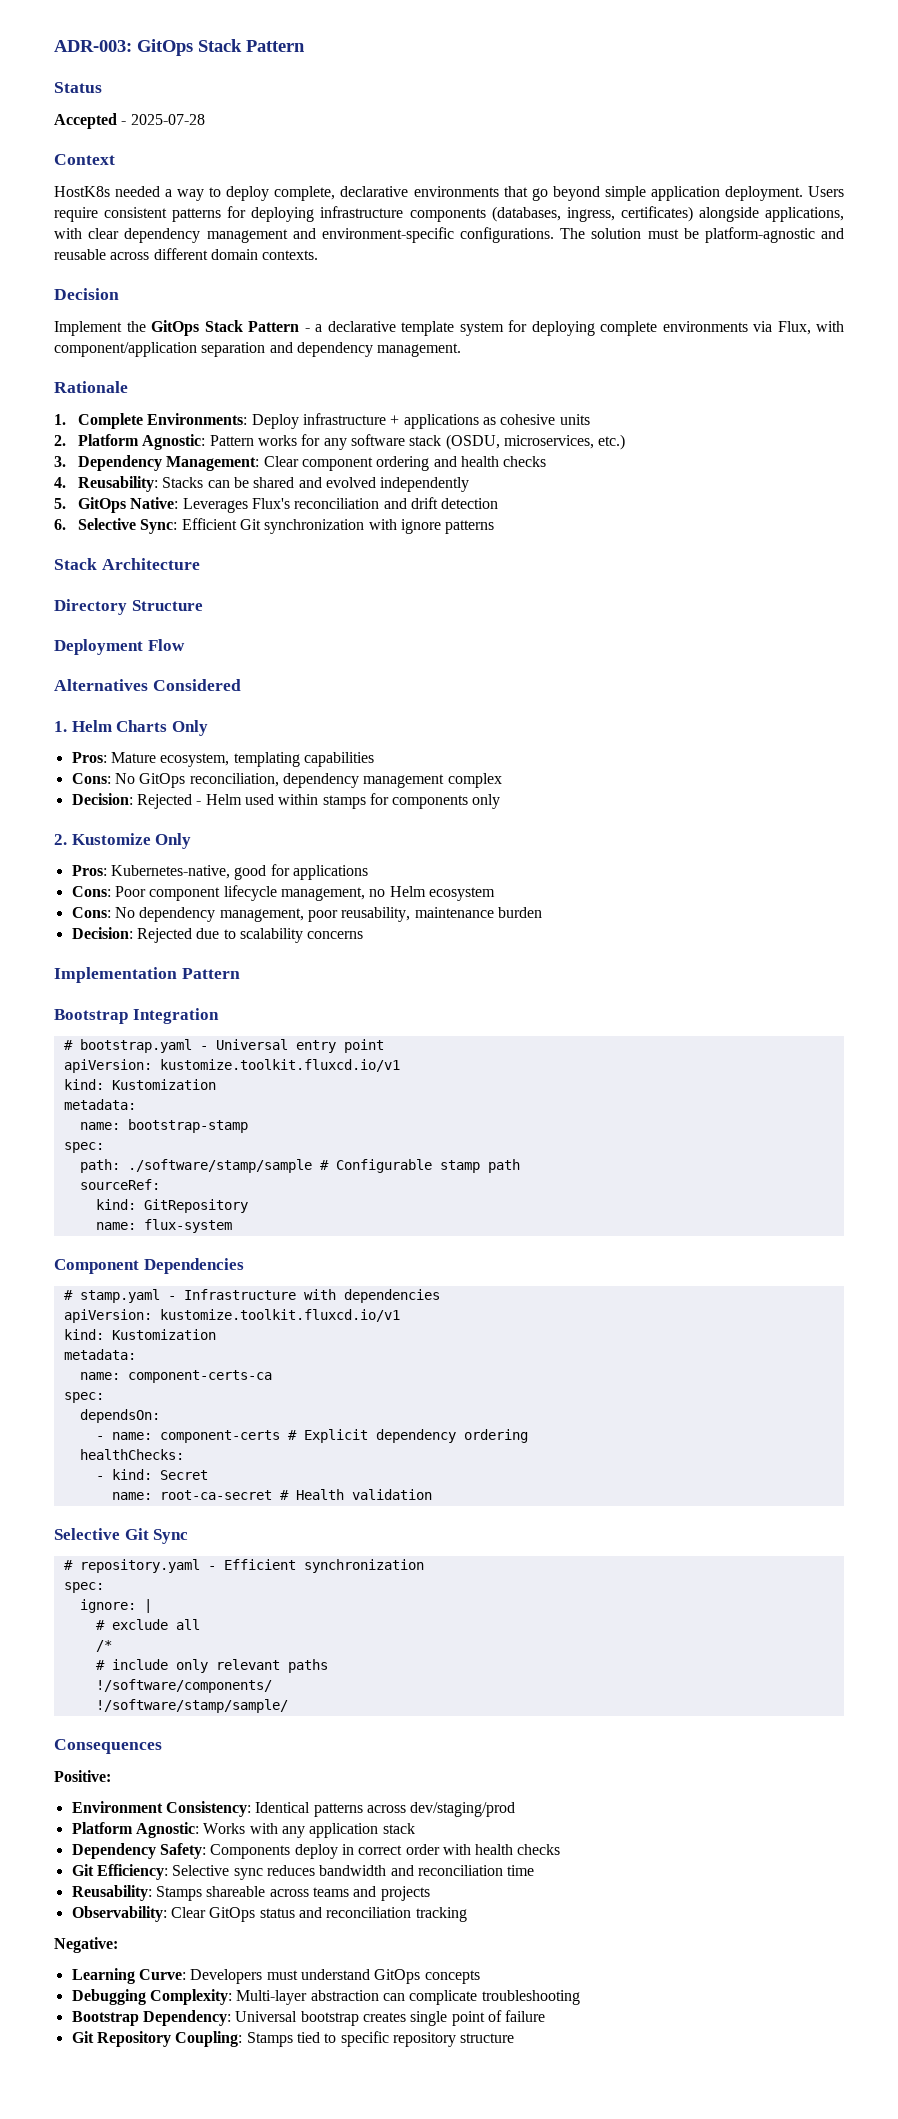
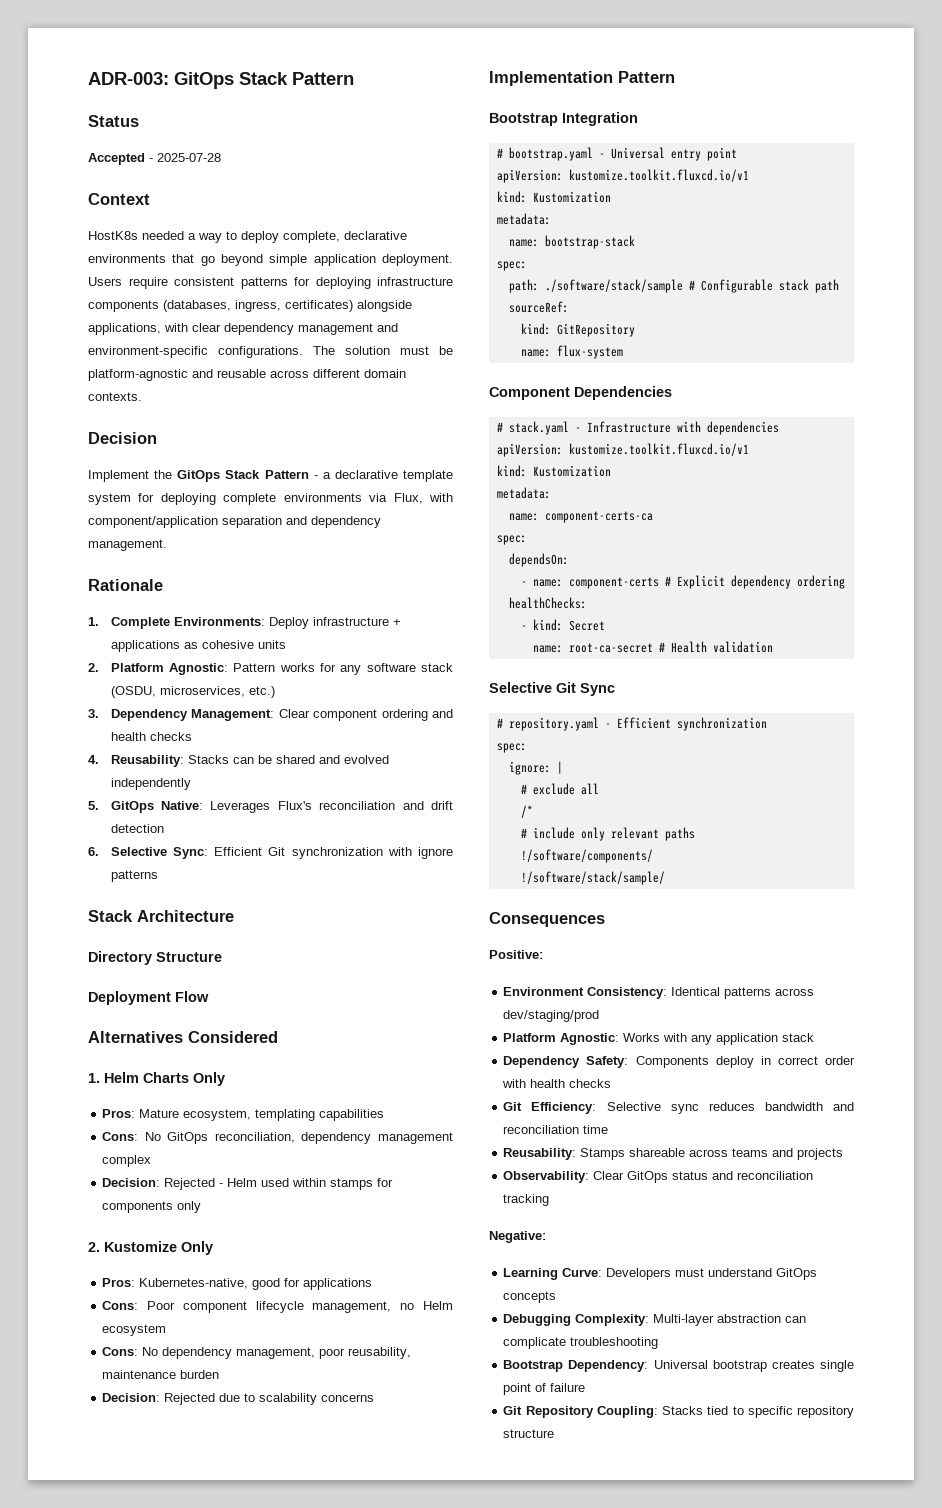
- name: bootstrap-stamp
+ name: bootstrap-stack
- path: ./software/stamp/sample # Configurable stamp path
+ path: ./software/stack/sample # Configurable stack path
- # stamp.yaml - Infrastructure with dependencies
+ # stack.yaml - Infrastructure with dependencies
- !/software/stamp/sample/
+ !/software/stack/sample/
- Git Repository Coupling: Stamps tied to specific repository structure
+ Git Repository Coupling: Stacks tied to specific repository structure

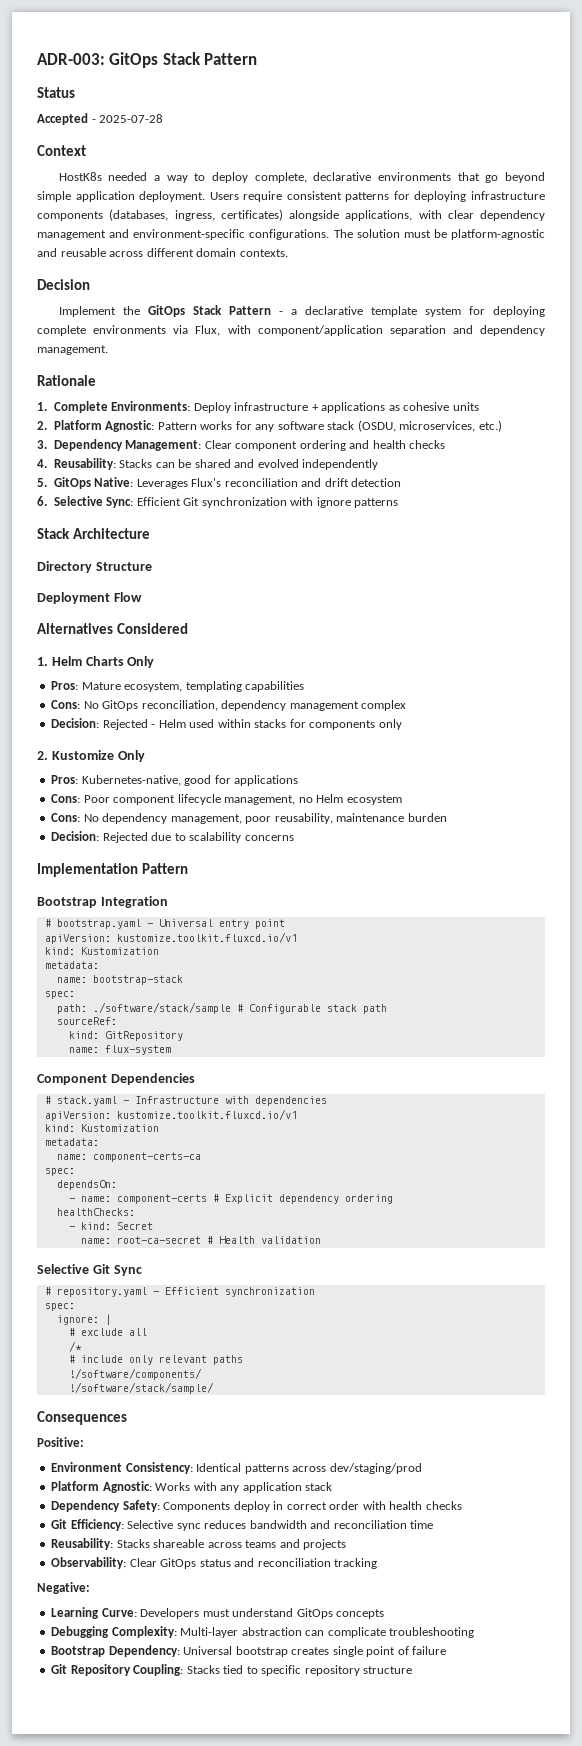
- Decision: Rejected - Helm used within stamps for components only
+ Decision: Rejected - Helm used within stacks for components only
- Reusability: Stamps shareable across teams and projects
+ Reusability: Stacks shareable across teams and projects

